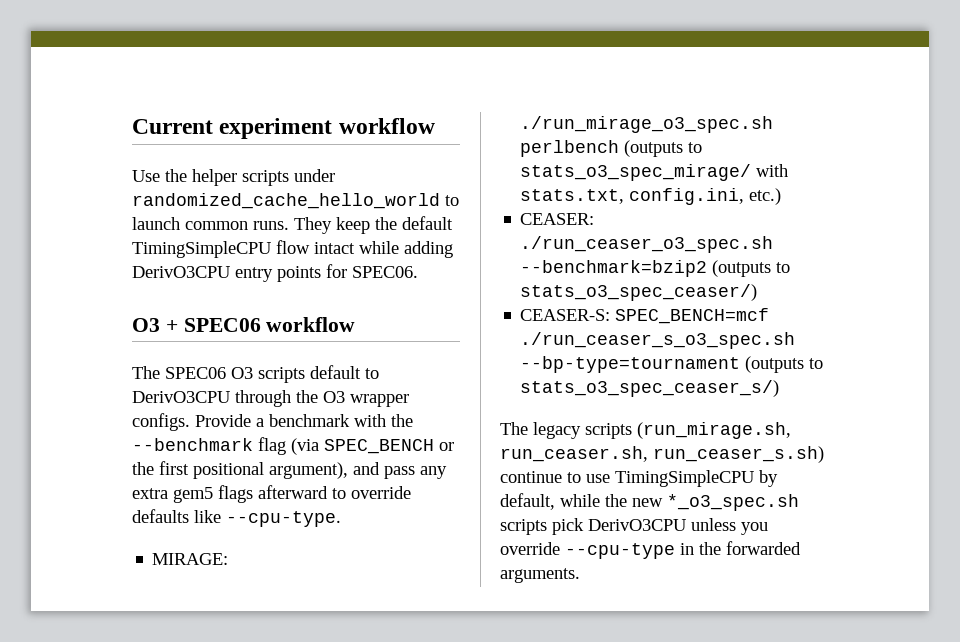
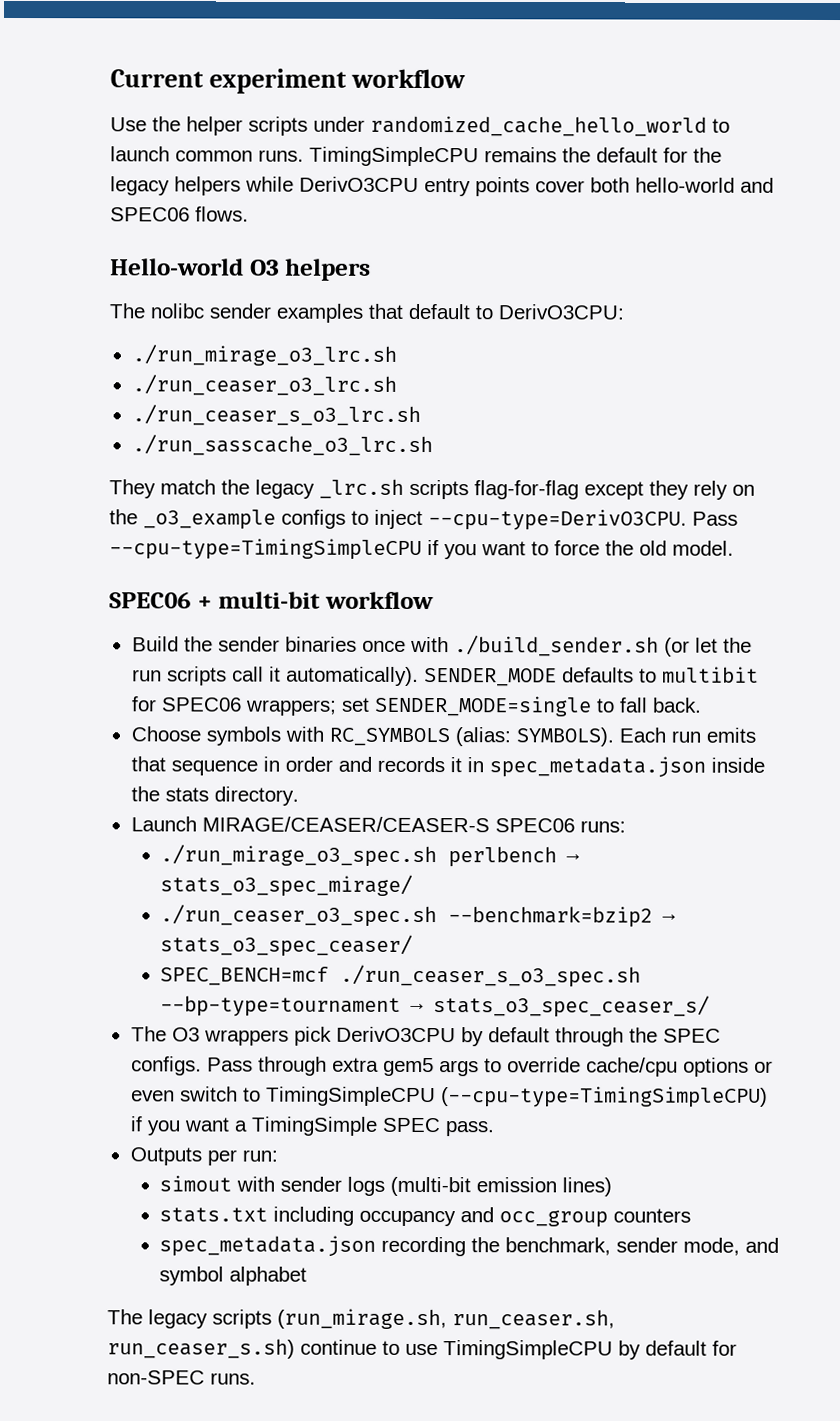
- They keep the default TimingSimpleCPU flow intact while adding DerivO3CPU entry points for SPEC06.
- O3 + SPEC06 workflow
- The SPEC06 O3 scripts default to DerivO3CPU through the O3 wrapper configs. Provide a benchmark with the --benchmark flag (via SPEC_BENCH or the first positional argument), and pass any extra gem5 flags afterward to override defaults like --cpu-type.
- MIRAGE: ./run_mirage_o3_spec.sh perlbench (outputs to stats_o3_spec_mirage/ with stats.txt, config.ini, etc.)
- CEASER: ./run_ceaser_o3_spec.sh --benchmark=bzip2 (outputs to stats_o3_spec_ceaser/)
- CEASER-S: SPEC_BENCH=mcf ./run_ceaser_s_o3_spec.sh --bp-type=tournament (outputs to stats_o3_spec_ceaser_s/)
+ TimingSimpleCPU remains the default for the legacy helpers while DerivO3CPU entry points cover both hello-world and SPEC06 flows.
+ Hello-world O3 helpers
+ The nolibc sender examples that default to DerivO3CPU:
+ ./run_mirage_o3_lrc.sh
+ ./run_ceaser_o3_lrc.sh
+ ./run_ceaser_s_o3_lrc.sh
+ ./run_sasscache_o3_lrc.sh
+ They match the legacy _lrc.sh scripts flag-for-flag except they rely on the _o3_example configs to inject --cpu-type=DerivO3CPU. Pass --cpu-type=TimingSimpleCPU if you want to force the old model.
+ SPEC06 + multi-bit workflow
+ Build the sender binaries once with ./build_sender.sh (or let the run scripts call it automatically). SENDER_MODE defaults to multibit for SPEC06 wrappers; set SENDER_MODE=single to fall back.
+ Choose symbols with RC_SYMBOLS (alias: SYMBOLS). Each run emits that sequence in order and records it in spec_metadata.json inside the stats directory.
+ Launch MIRAGE/CEASER/CEASER-S SPEC06 runs:
+ ./run_mirage_o3_spec.sh perlbench → stats_o3_spec_mirage/
+ ./run_ceaser_o3_spec.sh --benchmark=bzip2 → stats_o3_spec_ceaser/
+ SPEC_BENCH=mcf ./run_ceaser_s_o3_spec.sh --bp-type=tournament → stats_o3_spec_ceaser_s/
+ The O3 wrappers pick DerivO3CPU by default through the SPEC configs. Pass through extra gem5 args to override cache/cpu options or even switch to TimingSimpleCPU (--cpu-type=TimingSimpleCPU) if you want a TimingSimple SPEC pass.
+ Outputs per run:
+ simout with sender logs (multi-bit emission lines)
+ stats.txt including occupancy and occ_group counters
+ spec_metadata.json recording the benchmark, sender mode, and symbol alphabet
- The legacy scripts (run_mirage.sh, run_ceaser.sh, run_ceaser_s.sh) continue to use TimingSimpleCPU by default, while the new *_o3_spec.sh scripts pick DerivO3CPU unless you override --cpu-type in the forwarded arguments.
+ The legacy scripts (run_mirage.sh, run_ceaser.sh, run_ceaser_s.sh) continue to use TimingSimpleCPU by default for non-SPEC runs.

